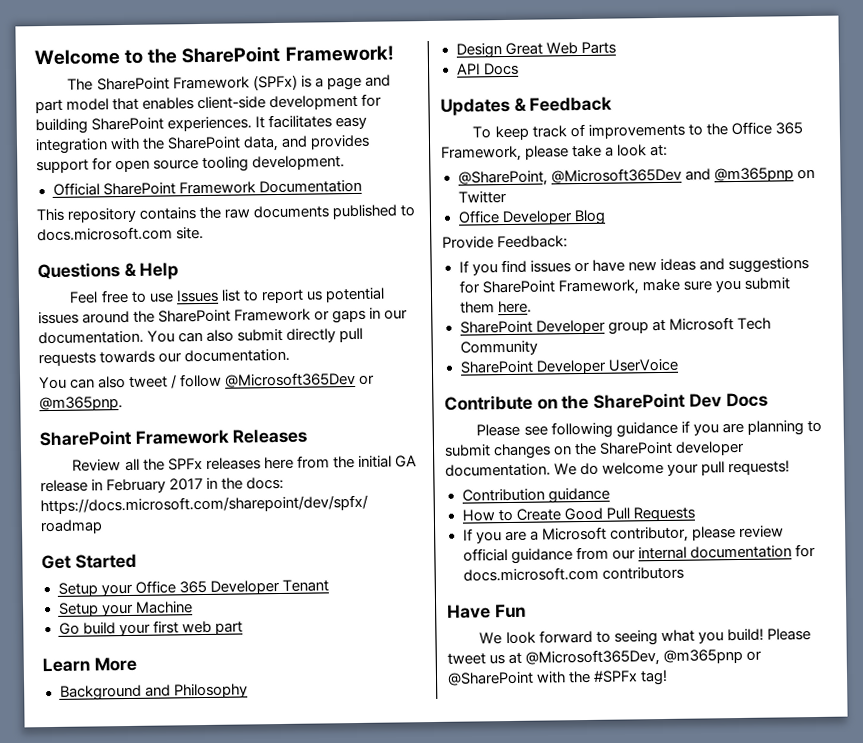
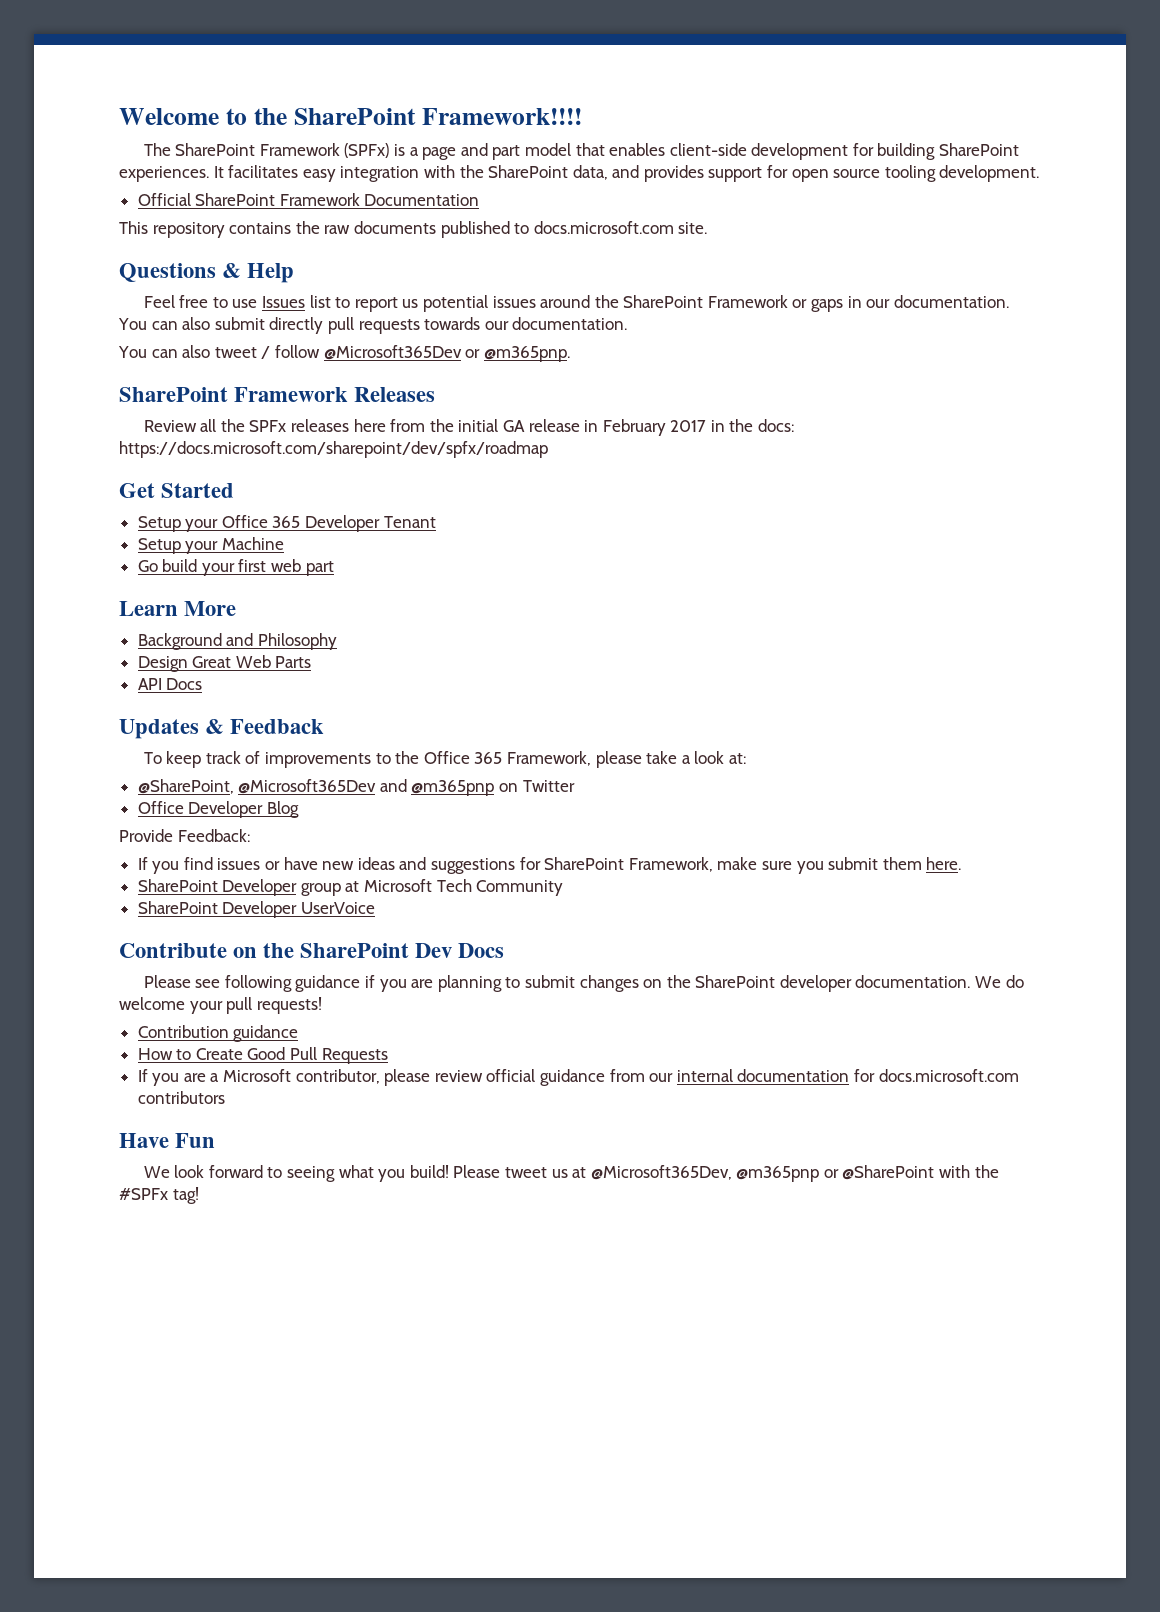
- Welcome to the SharePoint Framework!
+ Welcome to the SharePoint Framework!!!!

